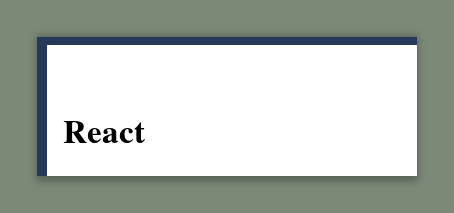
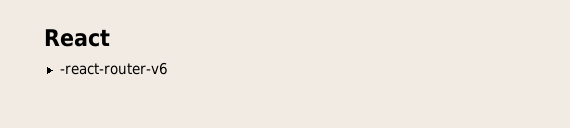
+ -react-router-v6

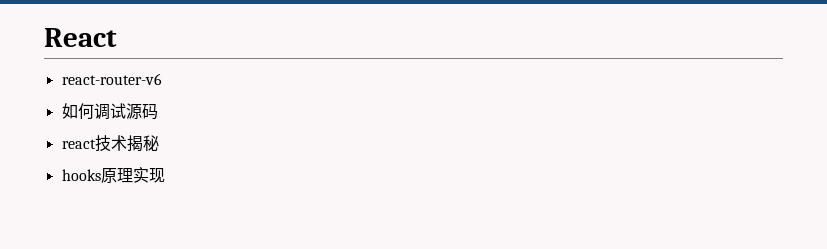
- -react-router-v6
+ react-router-v6
+ 如何调试源码
+ react技术揭秘
+ hooks原理实现

